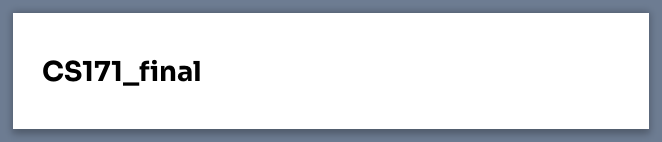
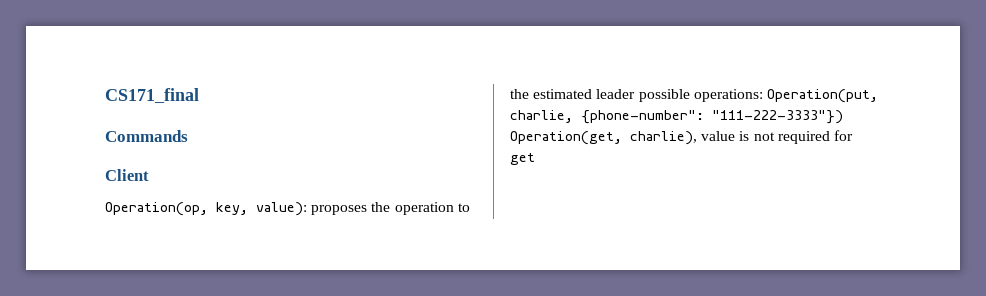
+ Commands
+ Client
+ Operation(op, key, value): proposes the operation to the estimated leader possible operations: Operation(put, charlie, {phone-number": "111-222-3333"}) Operation(get, charlie), value is not required for get

